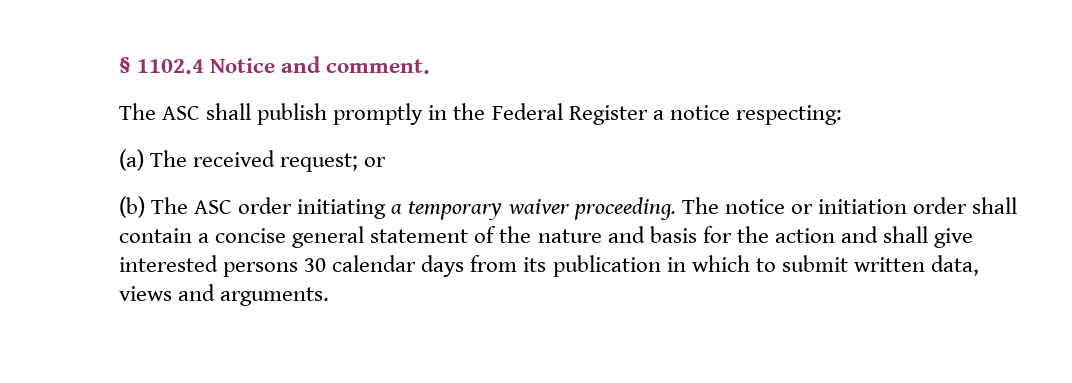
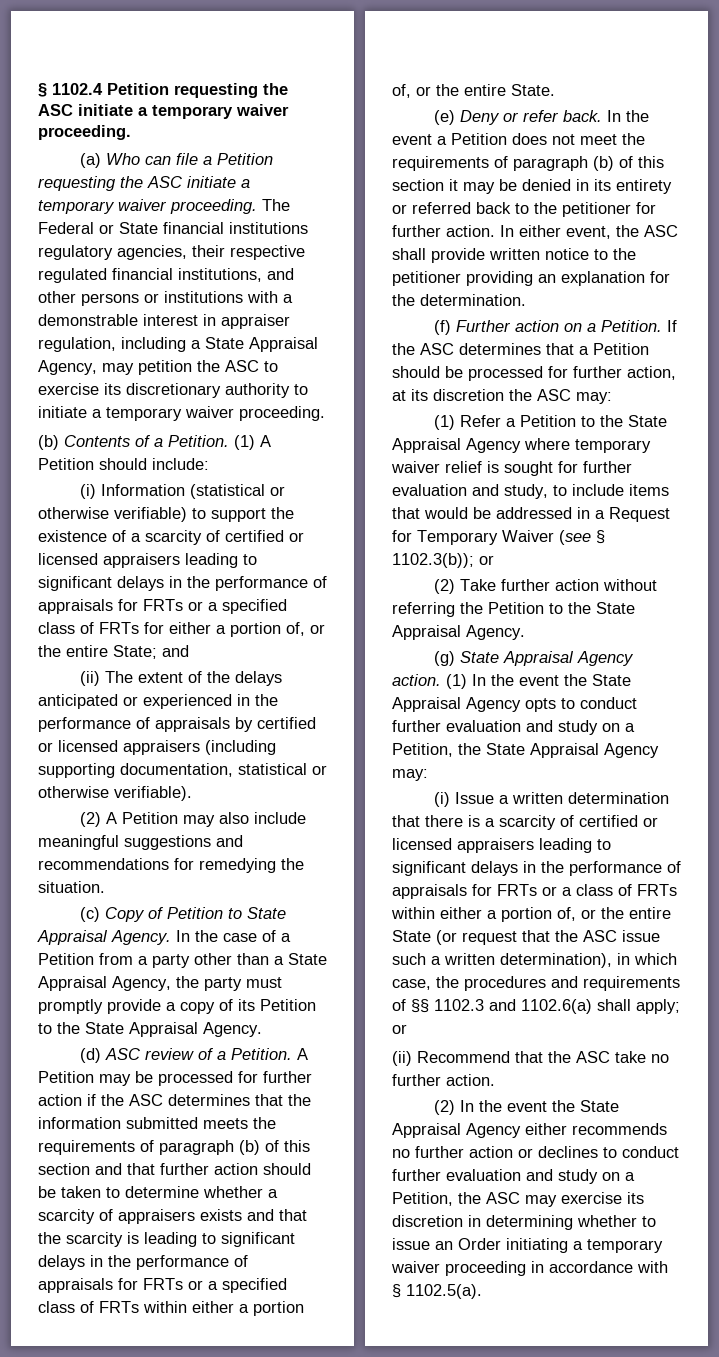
- § 1102.4 Notice and comment.
- The ASC shall publish promptly in the Federal Register a notice respecting:
- (a) The received request; or
- (b) The ASC order initiating a temporary waiver proceeding.
+ § 1102.4 Petition requesting the ASC initiate a temporary waiver proceeding.
+ (a) Who can file a Petition requesting the ASC initiate a temporary waiver proceeding.
- The notice or initiation order shall contain a concise general statement of the nature and basis for the action and shall give interested persons 30 calendar days from its publication in which to submit written data, views and arguments.
+ The Federal or State financial institutions regulatory agencies, their respective regulated financial institutions, and other persons or institutions with a demonstrable interest in appraiser regulation, including a State Appraisal Agency, may petition the ASC to exercise its discretionary authority to initiate a temporary waiver proceeding.
+ (b) Contents of a Petition. (1) A Petition should include:
+ (i) Information (statistical or otherwise verifiable) to support the existence of a scarcity of certified or licensed appraisers leading to significant delays in the performance of appraisals for FRTs or a specified class of FRTs for either a portion of, or the entire State; and
+ (ii) The extent of the delays anticipated or experienced in the performance of appraisals by certified or licensed appraisers (including supporting documentation, statistical or otherwise verifiable).
+ (2) A Petition may also include meaningful suggestions and recommendations for remedying the situation.
+ (c) Copy of Petition to State Appraisal Agency. In the case of a Petition from a party other than a State Appraisal Agency, the party must promptly provide a copy of its Petition to the State Appraisal Agency.
+ (d) ASC review of a Petition. A Petition may be processed for further action if the ASC determines that the information submitted meets the requirements of paragraph (b) of this section and that further action should be taken to determine whether a scarcity of appraisers exists and that the scarcity is leading to significant delays in the performance of appraisals for FRTs or a specified class of FRTs within either a portion of, or the entire State.
+ (e) Deny or refer back. In the event a Petition does not meet the requirements of paragraph (b) of this section it may be denied in its entirety or referred back to the petitioner for further action. In either event, the ASC shall provide written notice to the petitioner providing an explanation for the determination.
+ (f) Further action on a Petition. If the ASC determines that a Petition should be processed for further action, at its discretion the ASC may:
+ (1) Refer a Petition to the State Appraisal Agency where temporary waiver relief is sought for further evaluation and study, to include items that would be addressed in a Request for Temporary Waiver (see § 1102.3(b)); or
+ (2) Take further action without referring the Petition to the State Appraisal Agency.
+ (g) State Appraisal Agency action. (1) In the event the State Appraisal Agency opts to conduct further evaluation and study on a Petition, the State Appraisal Agency may:
+ (i) Issue a written determination that there is a scarcity of certified or licensed appraisers leading to significant delays in the performance of appraisals for FRTs or a class of FRTs within either a portion of, or the entire State (or request that the ASC issue such a written determination), in which case, the procedures and requirements of §§ 1102.3 and 1102.6(a) shall apply; or
+ (ii) Recommend that the ASC take no further action.
+ (2) In the event the State Appraisal Agency either recommends no further action or declines to conduct further evaluation and study on a Petition, the ASC may exercise its discretion in determining whether to issue an Order initiating a temporary waiver proceeding in accordance with § 1102.5(a).

